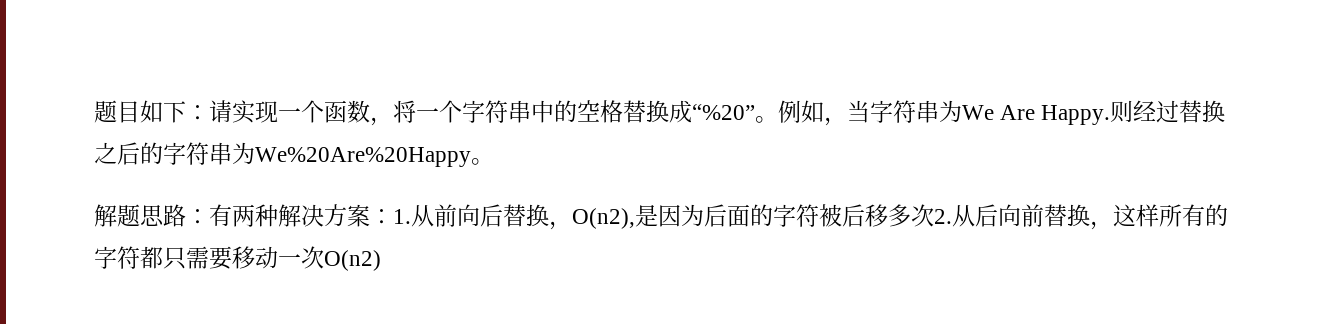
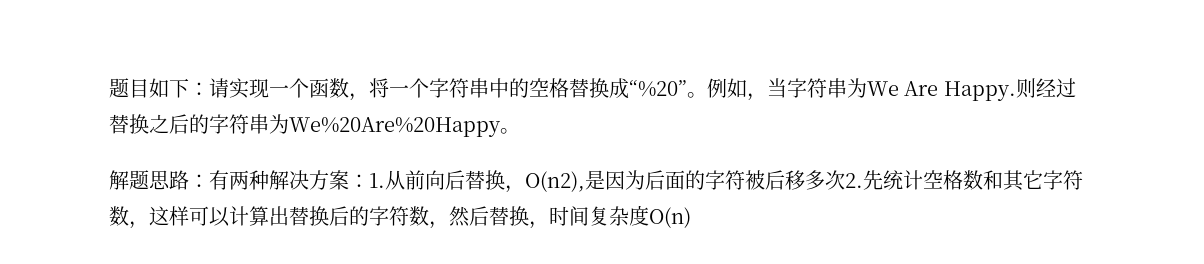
- 解题思路：有两种解决方案：1.从前向后替换，O(n2),是因为后面的字符被后移多次2.从后向前替换，这样所有的字符都只需要移动一次O(n2)
+ 解题思路：有两种解决方案：1.从前向后替换，O(n2),是因为后面的字符被后移多次2.先统计空格数和其它字符数，这样可以计算出替换后的字符数，然后替换，时间复杂度O(n)

